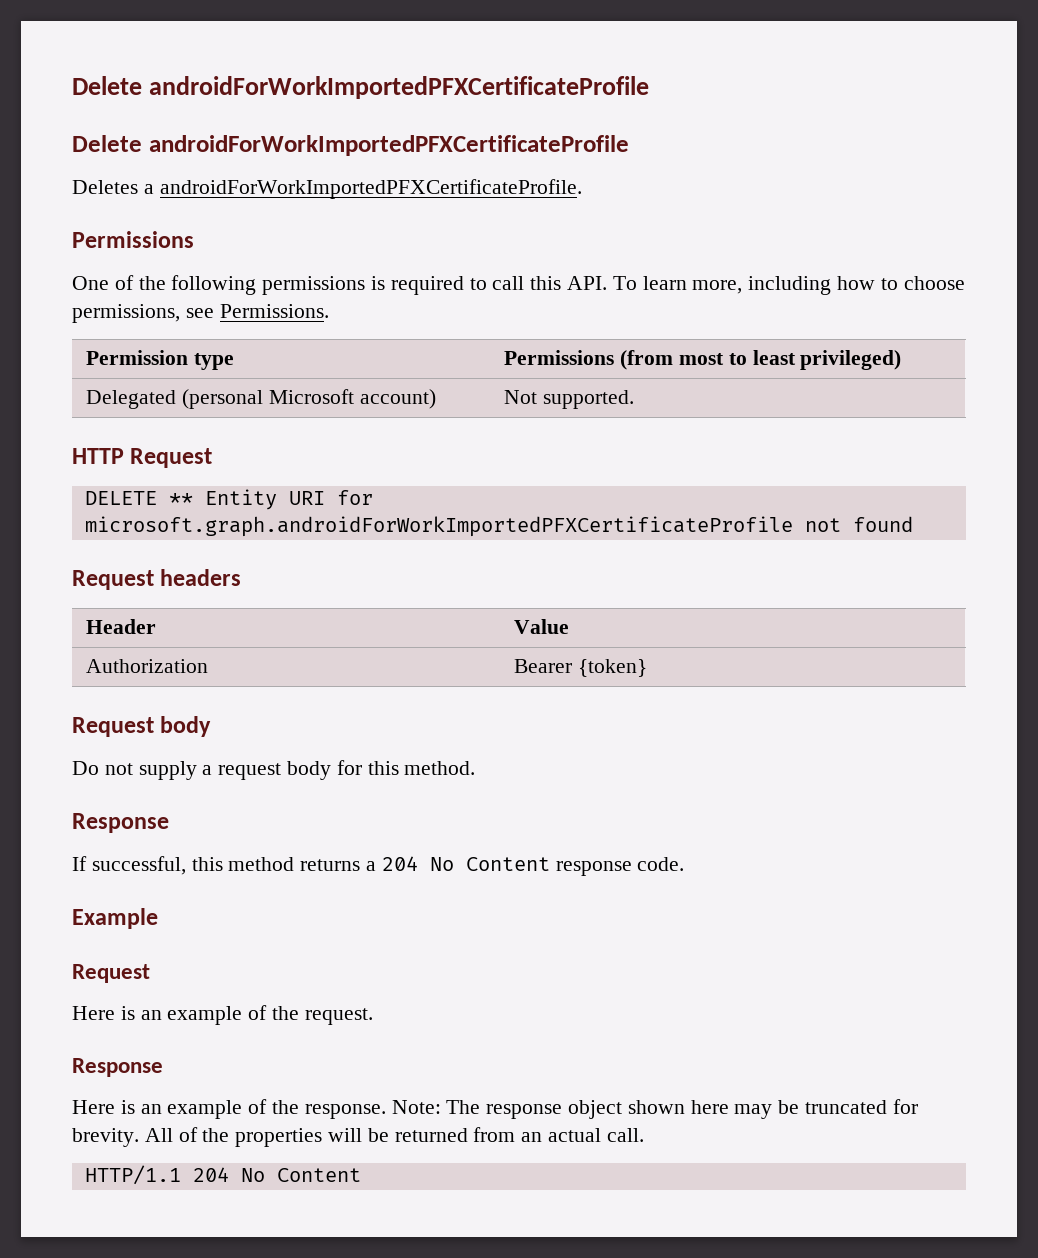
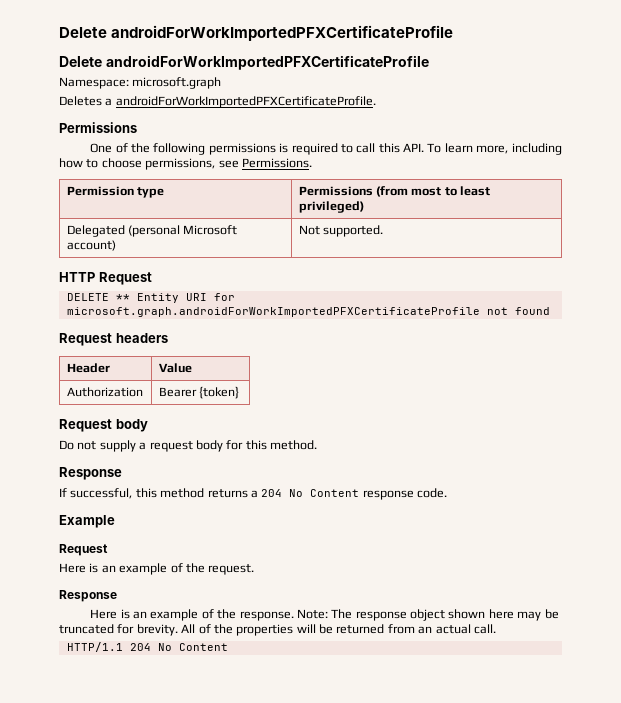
+ Namespace: microsoft.graph

